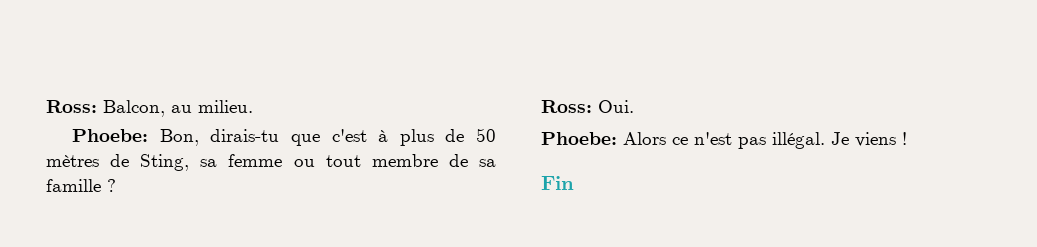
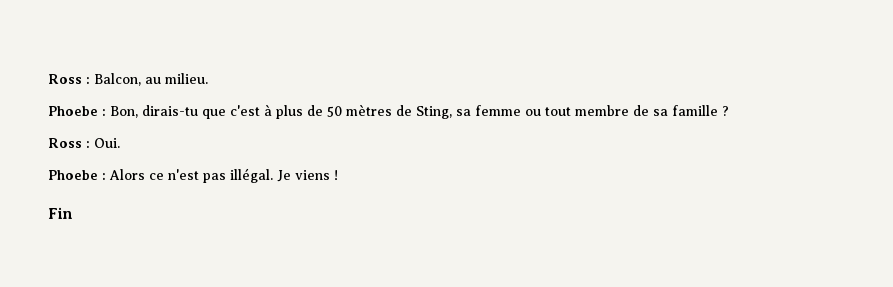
- Ross: Balcon, au milieu.
+ Ross : Balcon, au milieu.
- Phoebe: Bon, dirais-tu que c'est à plus de 50 mètres de Sting, sa femme ou tout membre de sa famille ?
+ Phoebe : Bon, dirais-tu que c'est à plus de 50 mètres de Sting, sa femme ou tout membre de sa famille ?
- Ross: Oui.
+ Ross : Oui.
- Phoebe: Alors ce n'est pas illégal.
+ Phoebe : Alors ce n'est pas illégal.

